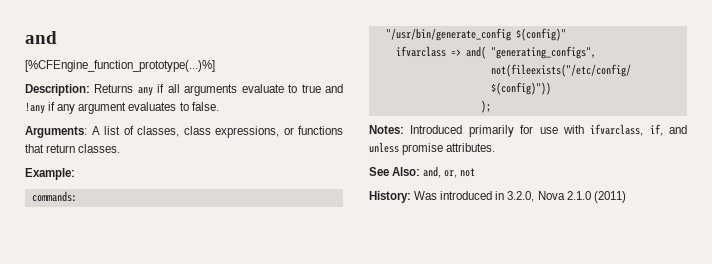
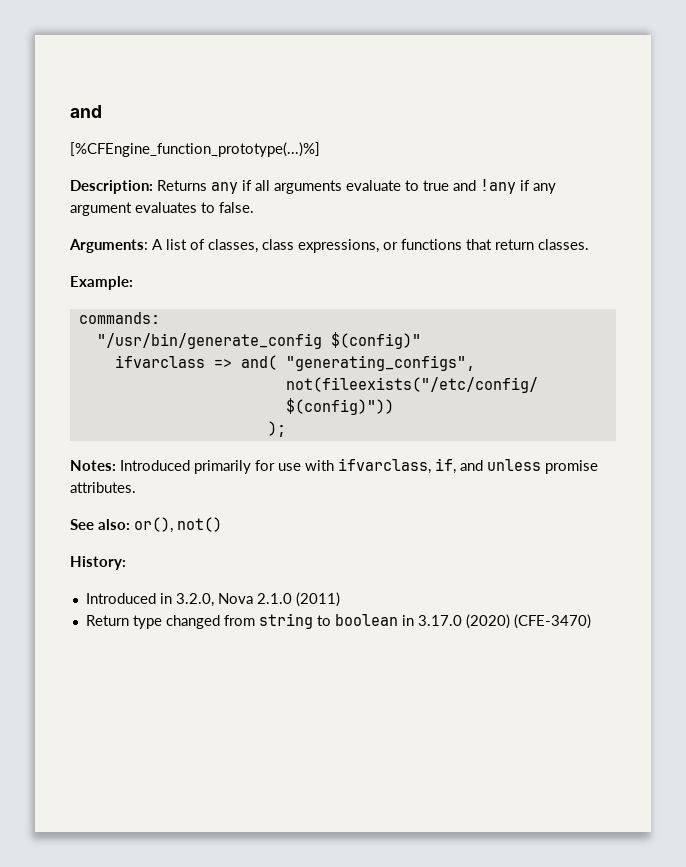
- See Also: and, or, not
+ See also: or(), not()
- History: Was introduced in 3.2.0, Nova 2.1.0 (2011)
+ History:
+ Introduced in 3.2.0, Nova 2.1.0 (2011)
+ Return type changed from string to boolean in 3.17.0 (2020) (CFE-3470)

